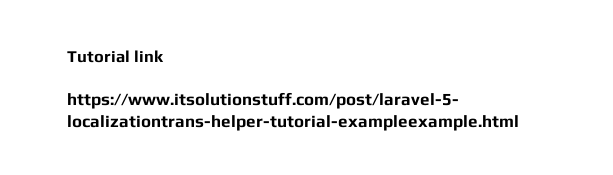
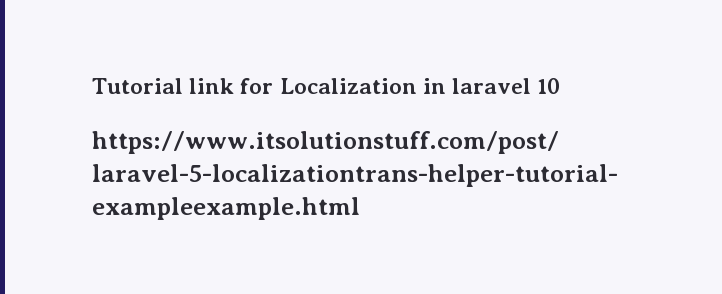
- Tutorial link
+ Tutorial link for Localization in laravel 10

